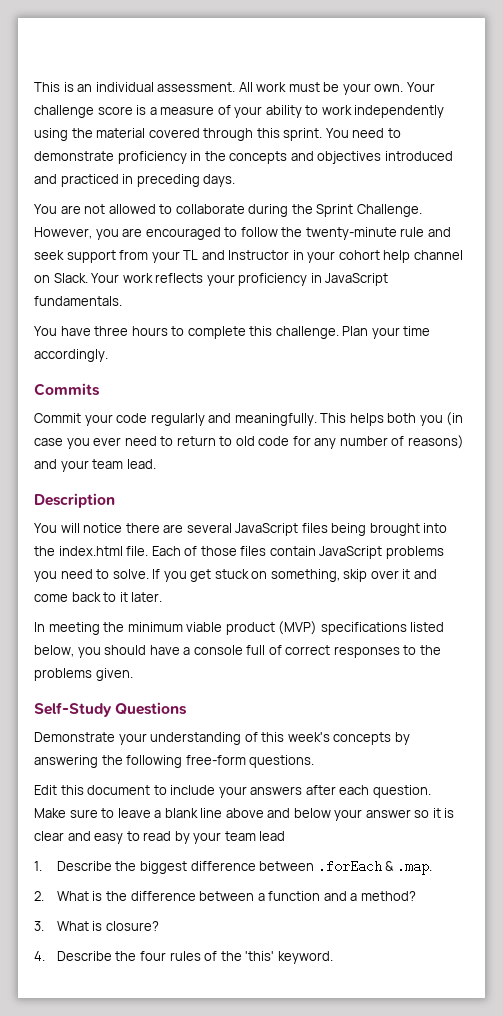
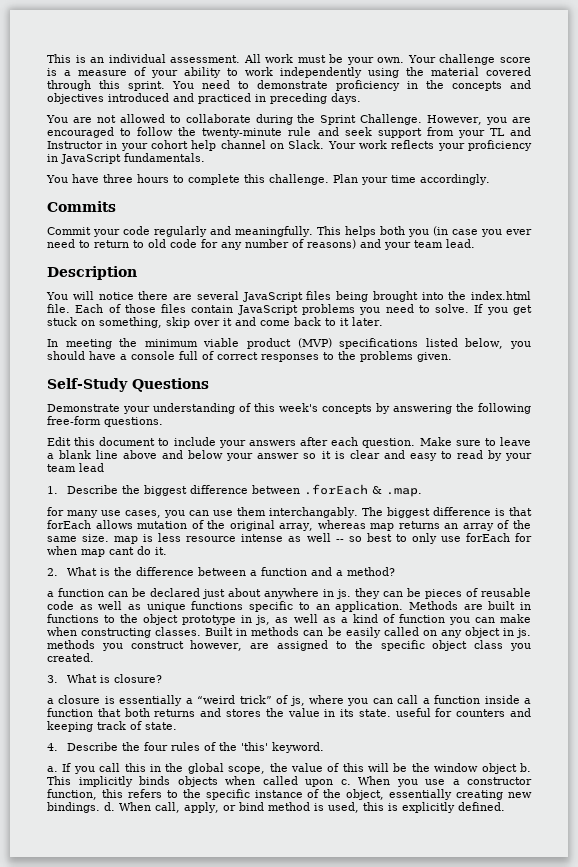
+ for many use cases, you can use them interchangably. The biggest difference is that forEach allows mutation of the original array, whereas map returns an array of the same size. map is less resource intense as well -- so best to only use forEach for when map cant do it.
+ a function can be declared just about anywhere in js. they can be pieces of reusable code as well as unique functions specific to an application. Methods are built in functions to the object prototype in js, as well as a kind of function you can make when constructing classes. Built in methods can be easily called on any object in js. methods you construct however, are assigned to the specific object class you created.
  3. What is closure?
+ a closure is essentially a “weird trick” of js, where you can call a function inside a function that both returns and stores the value in its state. useful for counters and keeping track of state.
+ a. If you call this in the global scope, the value of this will be the window object b. This implicitly binds objects when called upon c. When you use a constructor function, this refers to the specific instance of the object, essentially creating new bindings. d. When call, apply, or bind method is used, this is explicitly defined.

